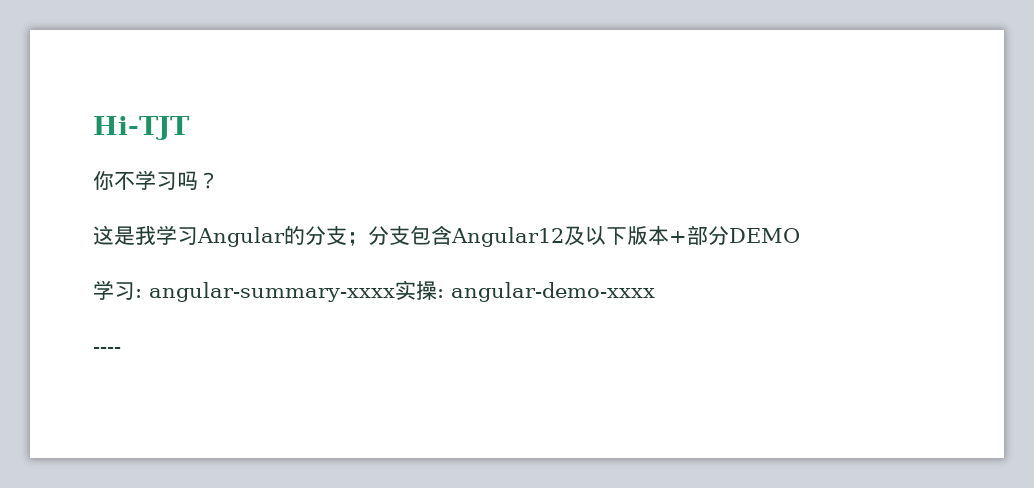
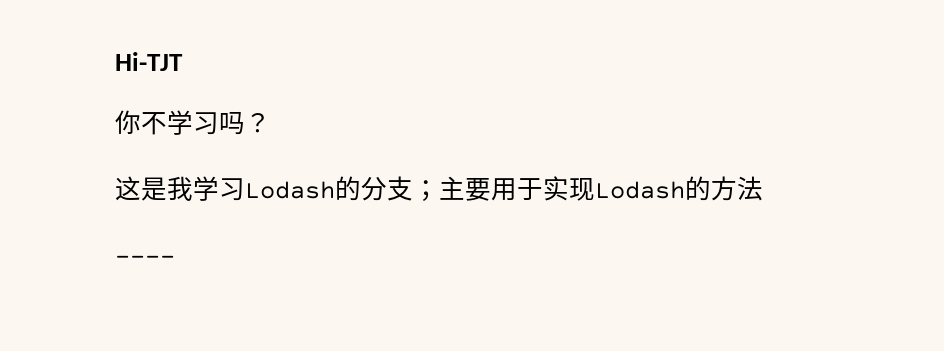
- 这是我学习Angular的分支；分支包含Angular12及以下版本+部分DEMO
- 学习: angular-summary-xxxx实操: angular-demo-xxxx
+ 这是我学习Lodash的分支；主要用于实现Lodash的方法

